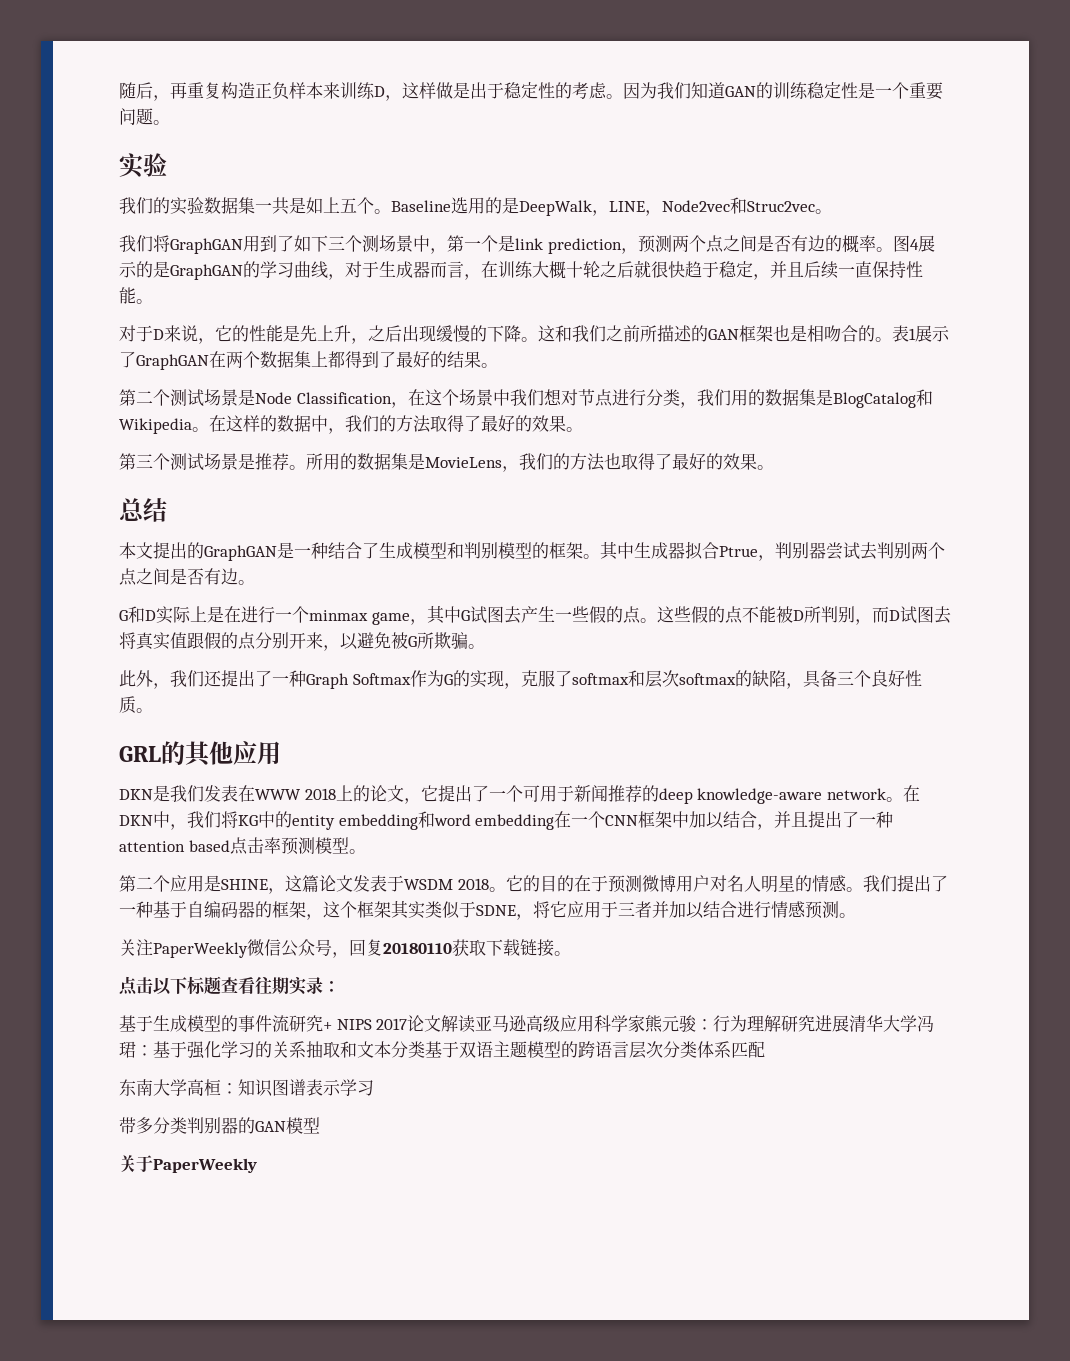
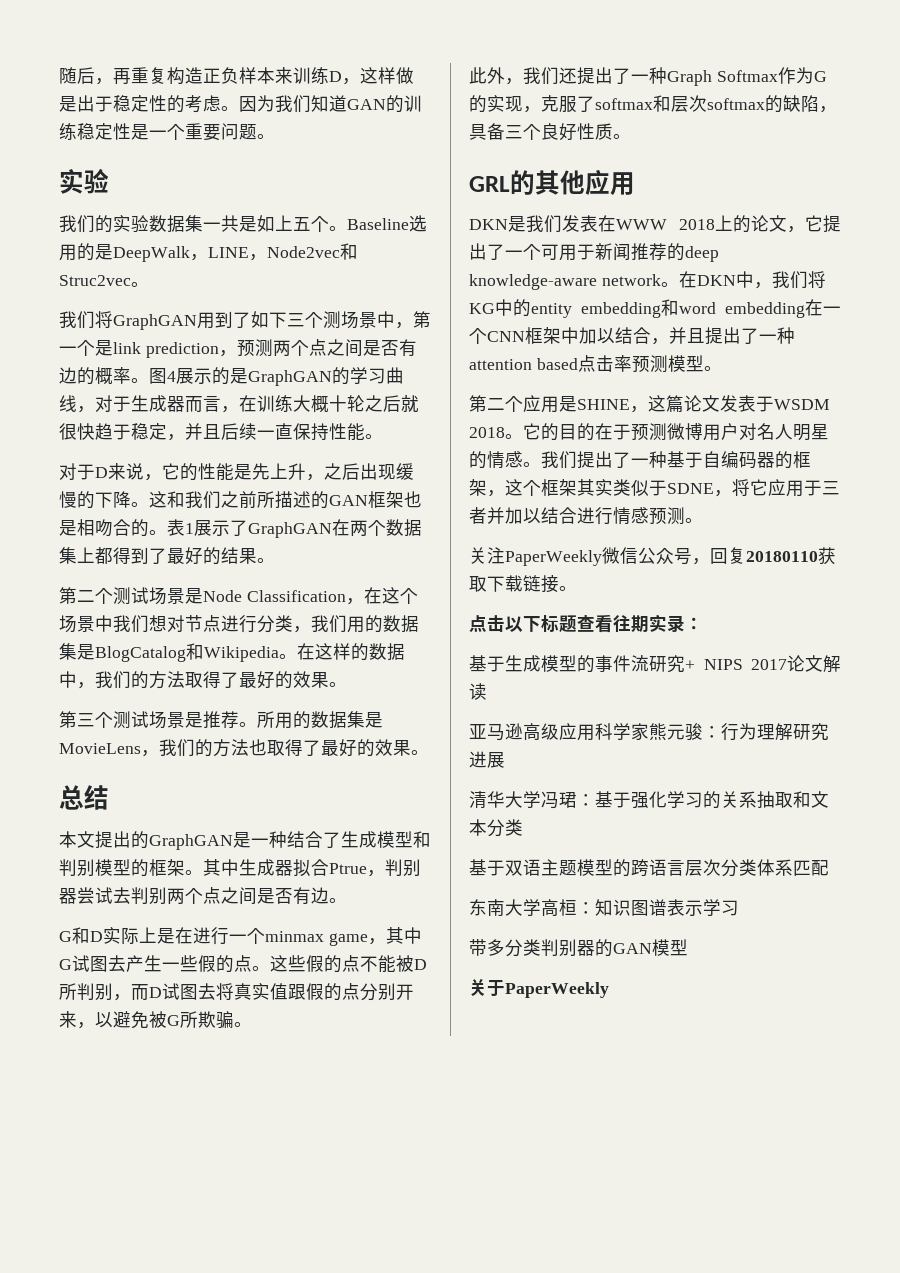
- 基于生成模型的事件流研究+ NIPS 2017论文解读亚马逊高级应用科学家熊元骏：行为理解研究进展清华大学冯珺：基于强化学习的关系抽取和文本分类基于双语主题模型的跨语言层次分类体系匹配
+ 基于生成模型的事件流研究+ NIPS 2017论文解读
+ 亚马逊高级应用科学家熊元骏：行为理解研究进展
+ 清华大学冯珺：基于强化学习的关系抽取和文本分类
+ 基于双语主题模型的跨语言层次分类体系匹配

